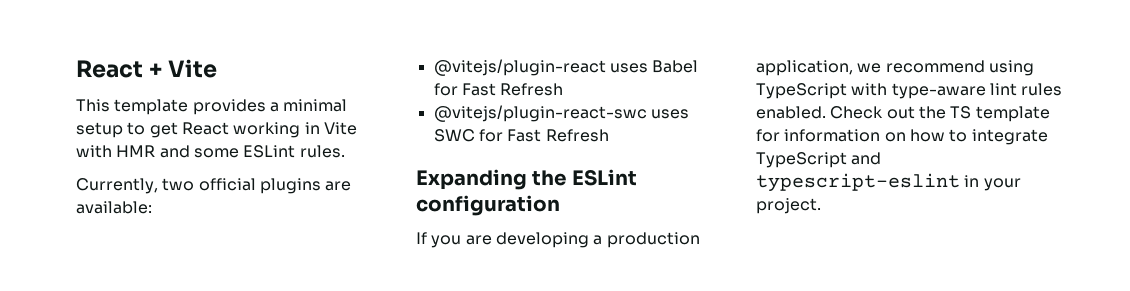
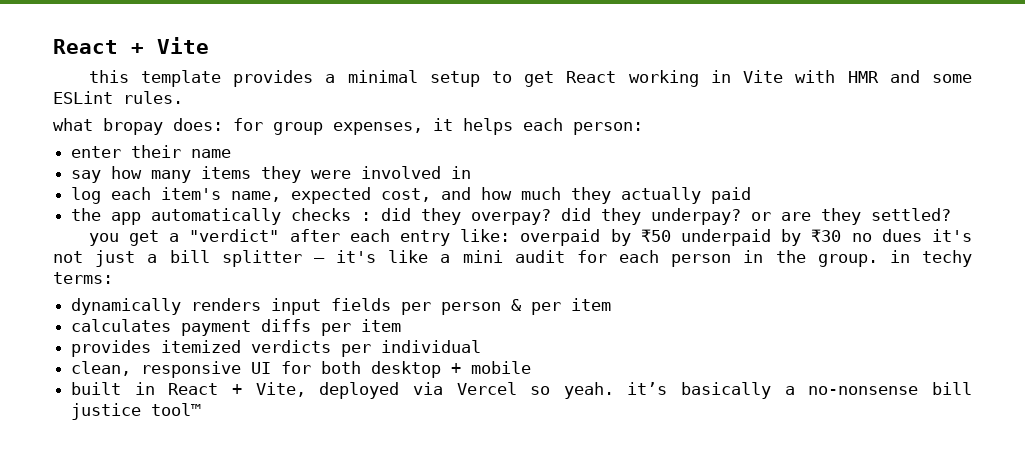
- This template provides a minimal setup to get React working in Vite with HMR and some ESLint rules.
+ this template provides a minimal setup to get React working in Vite with HMR and some ESLint rules.
- Currently, two official plugins are available:
- @vitejs/plugin-react uses Babel for Fast Refresh
- @vitejs/plugin-react-swc uses SWC for Fast Refresh
- Expanding the ESLint configuration
- If you are developing a production application, we recommend using TypeScript with type-aware lint rules enabled. Check out the TS template for information on how to integrate TypeScript and typescript-eslint in your project.
+ what bropay does: for group expenses, it helps each person:
+ enter their name
+ say how many items they were involved in
+ log each item's name, expected cost, and how much they actually paid
+ the app automatically checks : did they overpay? did they underpay? or are they settled?
+ you get a "verdict" after each entry like: overpaid by ₹50 underpaid by ₹30 no dues it's not just a bill splitter — it's like a mini audit for each person in the group. in techy terms:
+ dynamically renders input fields per person & per item
+ calculates payment diffs per item
+ provides itemized verdicts per individual
+ clean, responsive UI for both desktop + mobile
+ built in React + Vite, deployed via Vercel so yeah. it’s basically a no-nonsense bill justice tool™

